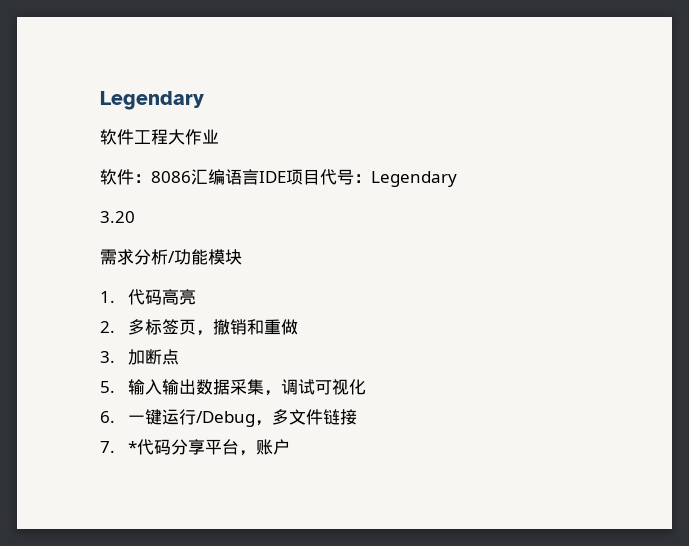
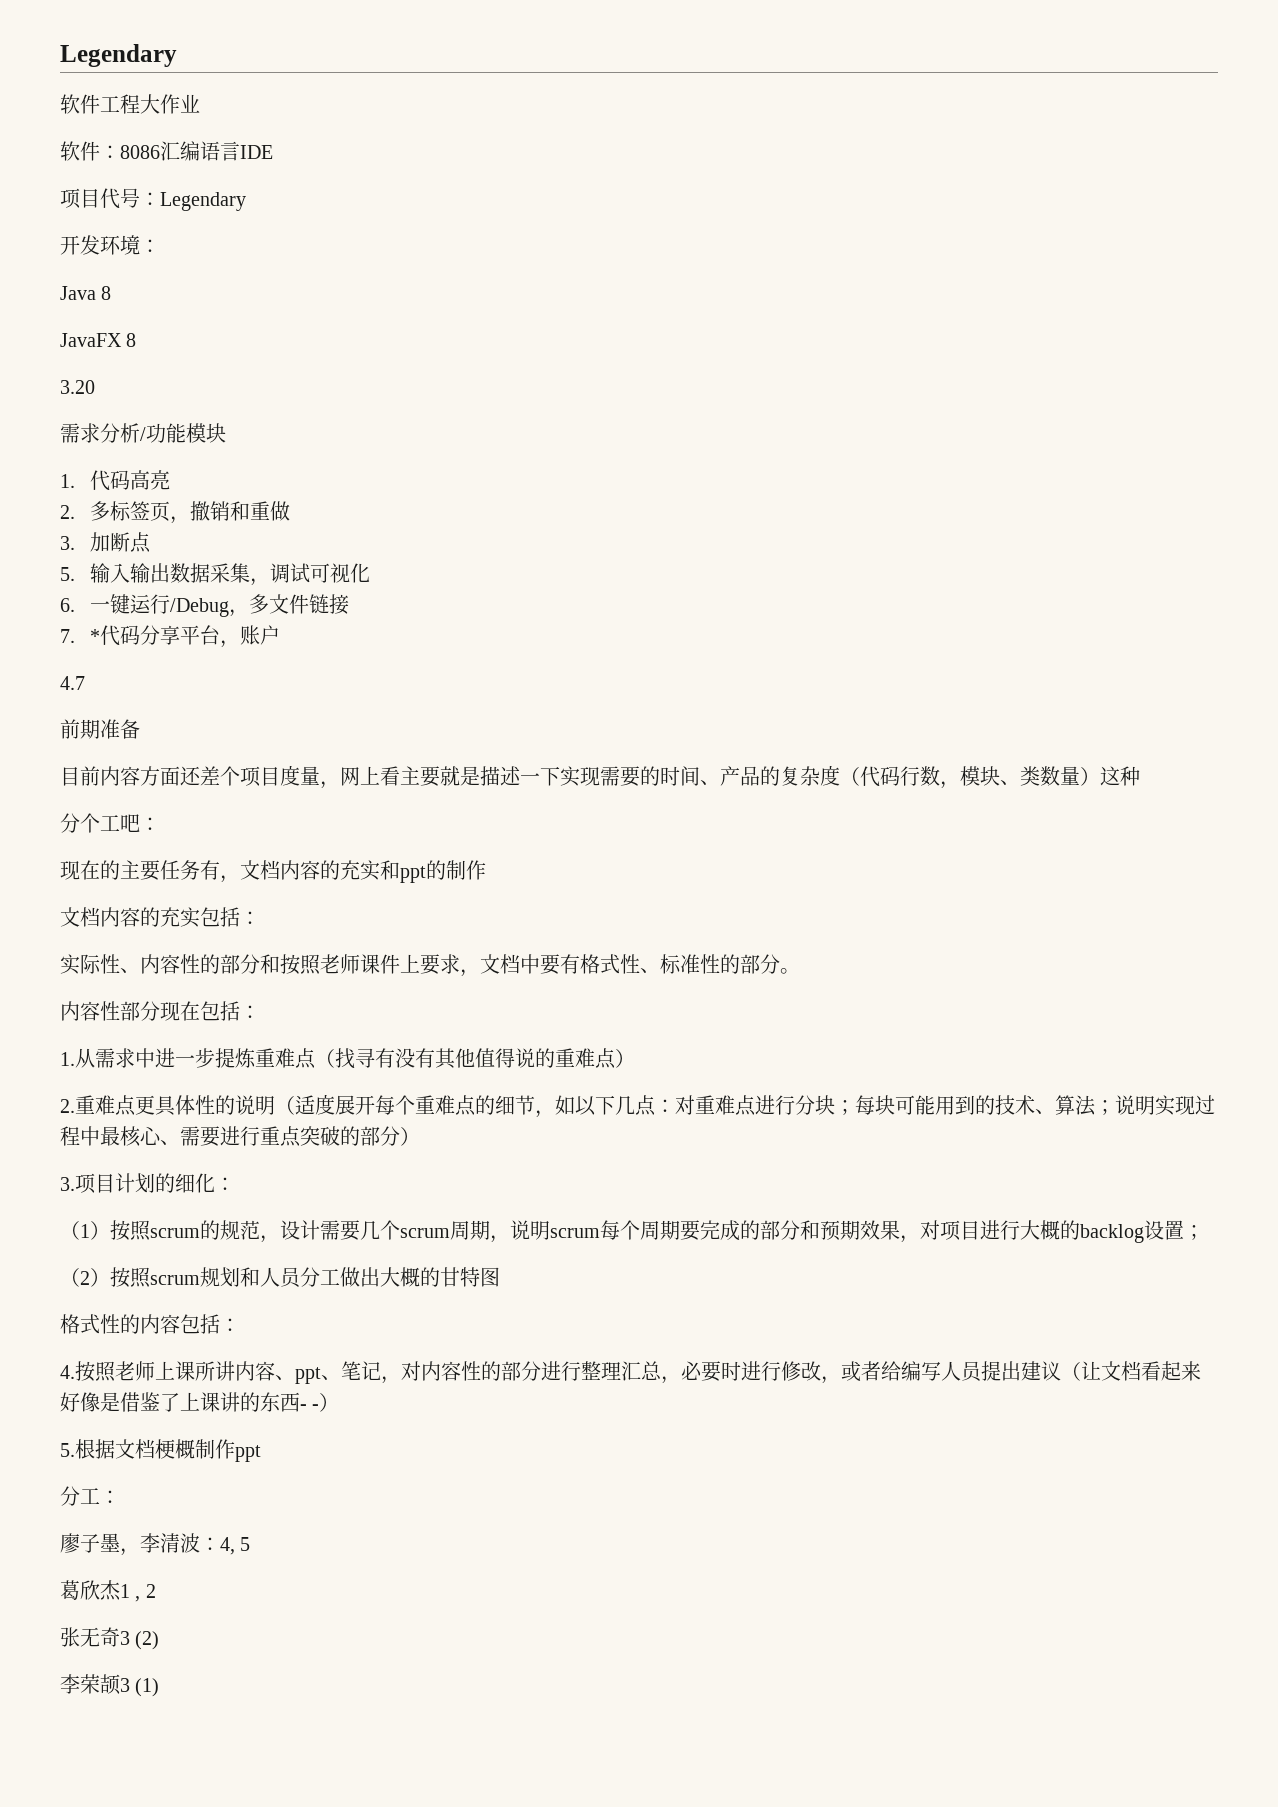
- 软件：8086汇编语言IDE项目代号：Legendary
+ 软件：8086汇编语言IDE
+ 项目代号：Legendary
+ 开发环境：
+ Java 8
+ JavaFX 8
+ 4.7
+ 前期准备
+ 目前内容方面还差个项目度量，网上看主要就是描述一下实现需要的时间、产品的复杂度（代码行数，模块、类数量）这种
+ 分个工吧：
+ 现在的主要任务有，文档内容的充实和ppt的制作
+ 文档内容的充实包括：
+ 实际性、内容性的部分和按照老师课件上要求，文档中要有格式性、标准性的部分。
+ 内容性部分现在包括：
+ 1.从需求中进一步提炼重难点（找寻有没有其他值得说的重难点）
+ 2.重难点更具体性的说明（适度展开每个重难点的细节，如以下几点：对重难点进行分块；每块可能用到的技术、算法；说明实现过程中最核心、需要进行重点突破的部分）
+ 3.项目计划的细化：
+ （1）按照scrum的规范，设计需要几个scrum周期，说明scrum每个周期要完成的部分和预期效果，对项目进行大概的backlog设置；
+ （2）按照scrum规划和人员分工做出大概的甘特图
+ 格式性的内容包括：
+ 4.按照老师上课所讲内容、ppt、笔记，对内容性的部分进行整理汇总，必要时进行修改，或者给编写人员提出建议（让文档看起来好像是借鉴了上课讲的东西- -）
+ 5.根据文档梗概制作ppt
+ 分工：
+ 廖子墨，李清波：4, 5
+ 葛欣杰1 , 2
+ 张无奇3 (2)
+ 李荣颉3 (1)

